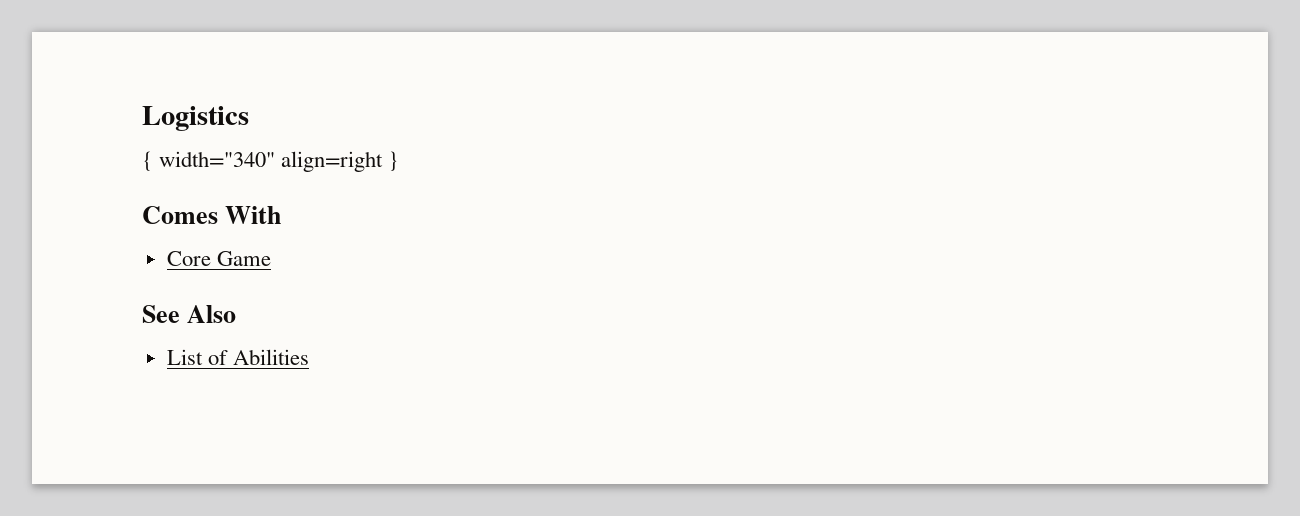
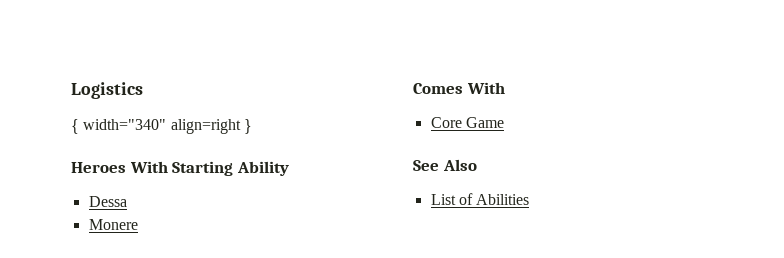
+ Heroes With Starting Ability
+ Dessa
+ Monere

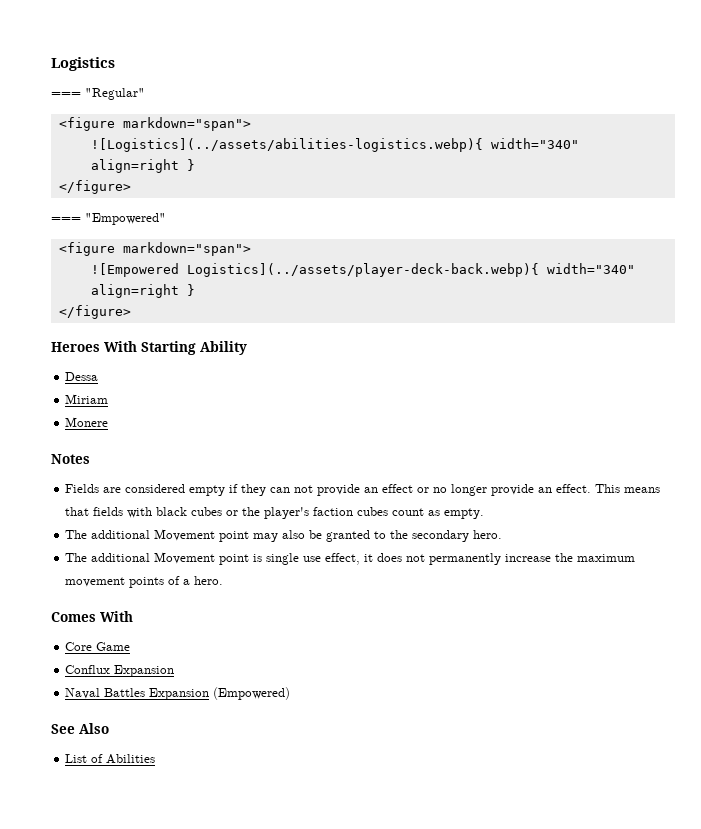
- { width="340" align=right }
+ === "Regular"
+ <figure markdown="span">
+ ![Logistics](../assets/abilities-logistics.webp){ width="340" align=right }
+ </figure>
+ === "Empowered"
+ <figure markdown="span">
+ ![Empowered Logistics](../assets/player-deck-back.webp){ width="340" align=right }
+ </figure>
+ Miriam
+ Notes
+ Fields are considered empty if they can not provide an effect or no longer provide an effect. This means that fields with black cubes or the player's faction cubes count as empty.
+ The additional Movement point may also be granted to the secondary hero.
+ The additional Movement point is single use effect, it does not permanently increase the maximum movement points of a hero.
  Comes With
  Core Game
+ Conflux Expansion
+ Naval Battles Expansion (Empowered)

